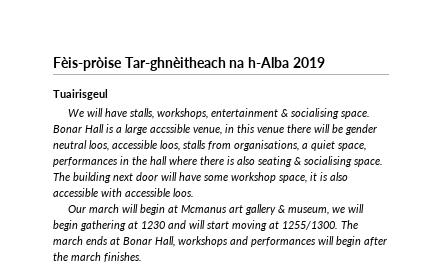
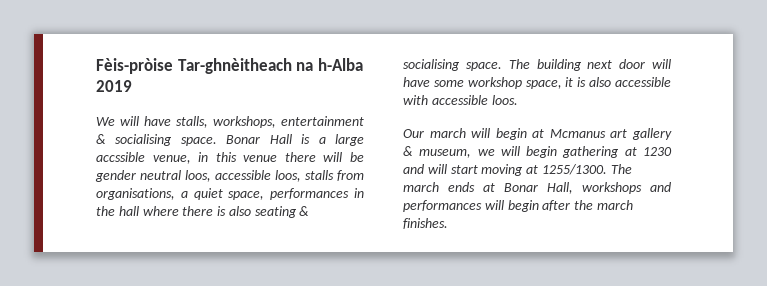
- Tuairisgeul

